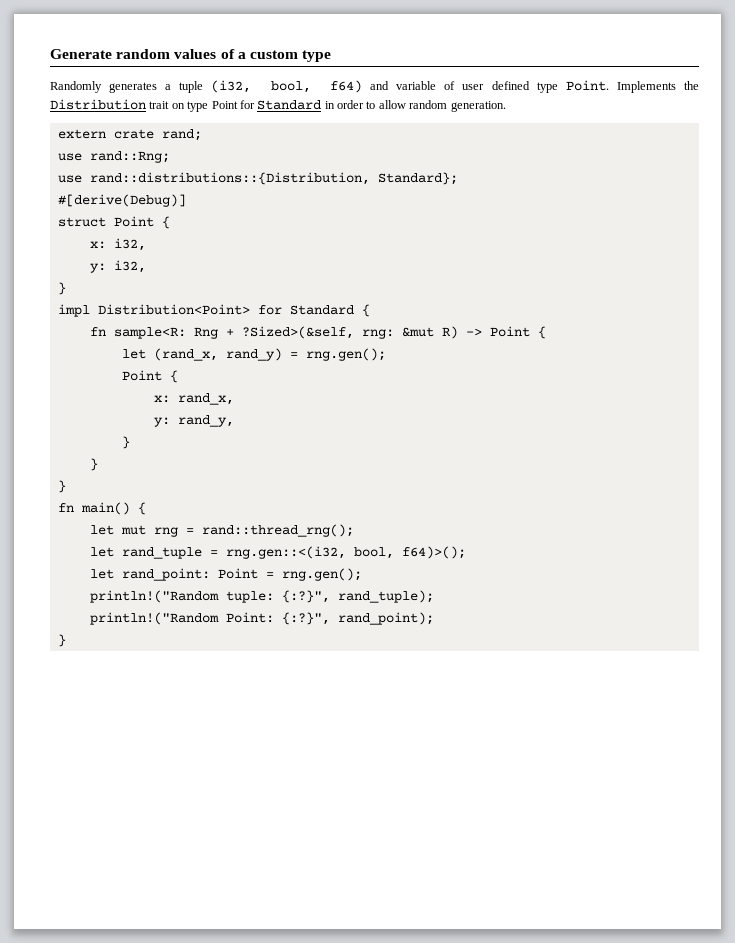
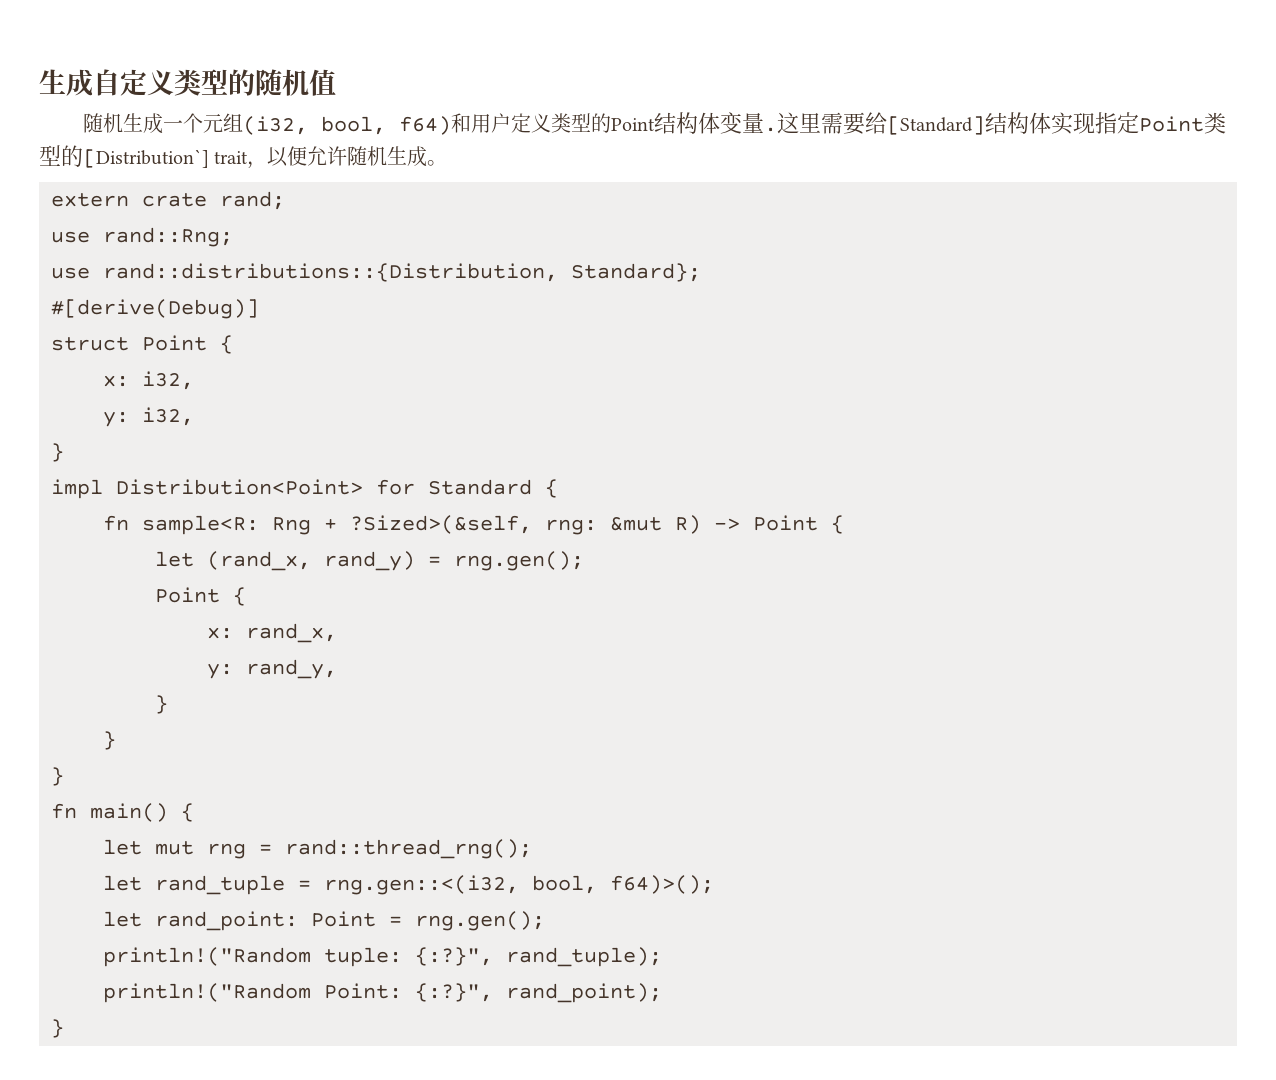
- Generate random values of a custom type
- Randomly generates a tuple (i32, bool, f64) and variable of user defined type Point. Implements the Distribution trait on type Point for Standard in order to allow random generation.
+ 生成自定义类型的随机值
+ 随机生成一个元组(i32, bool, f64)和用户定义类型的Point结构体变量.这里需要给[Standard]结构体实现指定Point类型的[Distribution`] trait，以便允许随机生成。

